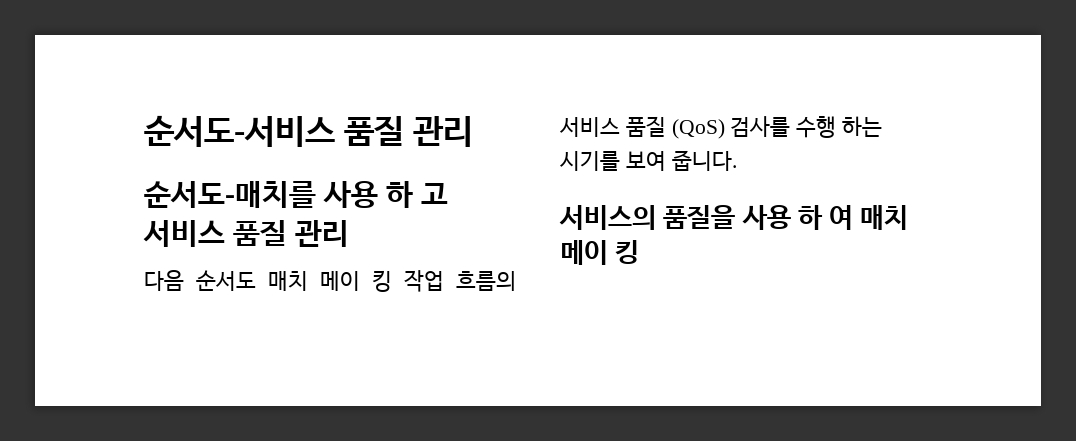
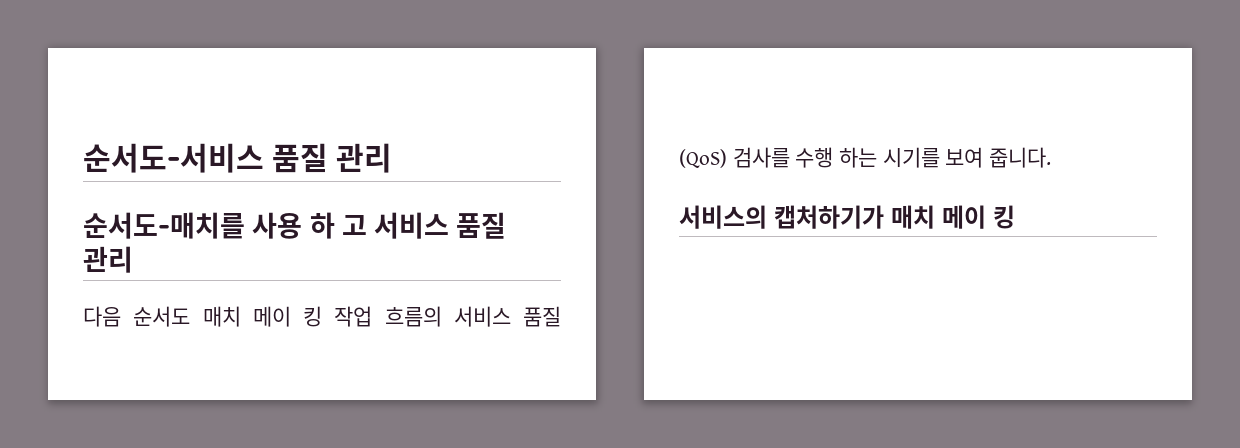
- 서비스의 품질을 사용 하 여 매치 메이 킹
+ 서비스의 캡처하기가 매치 메이 킹

